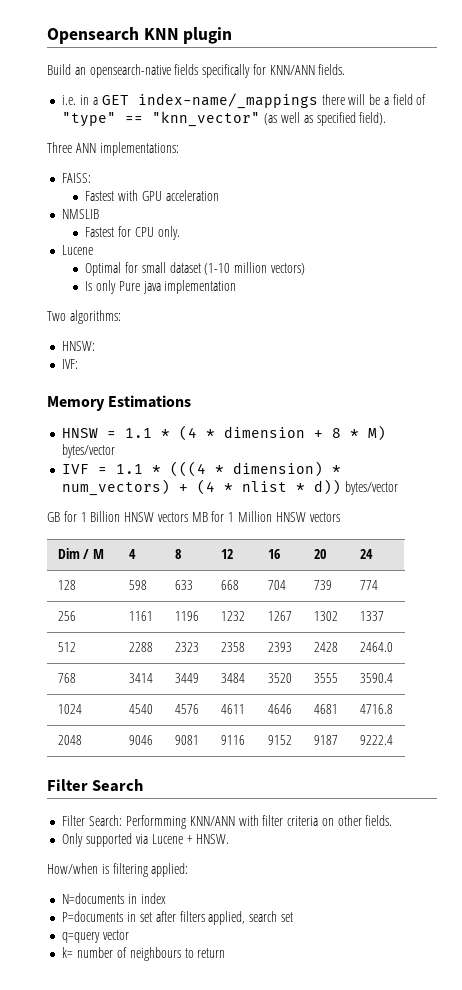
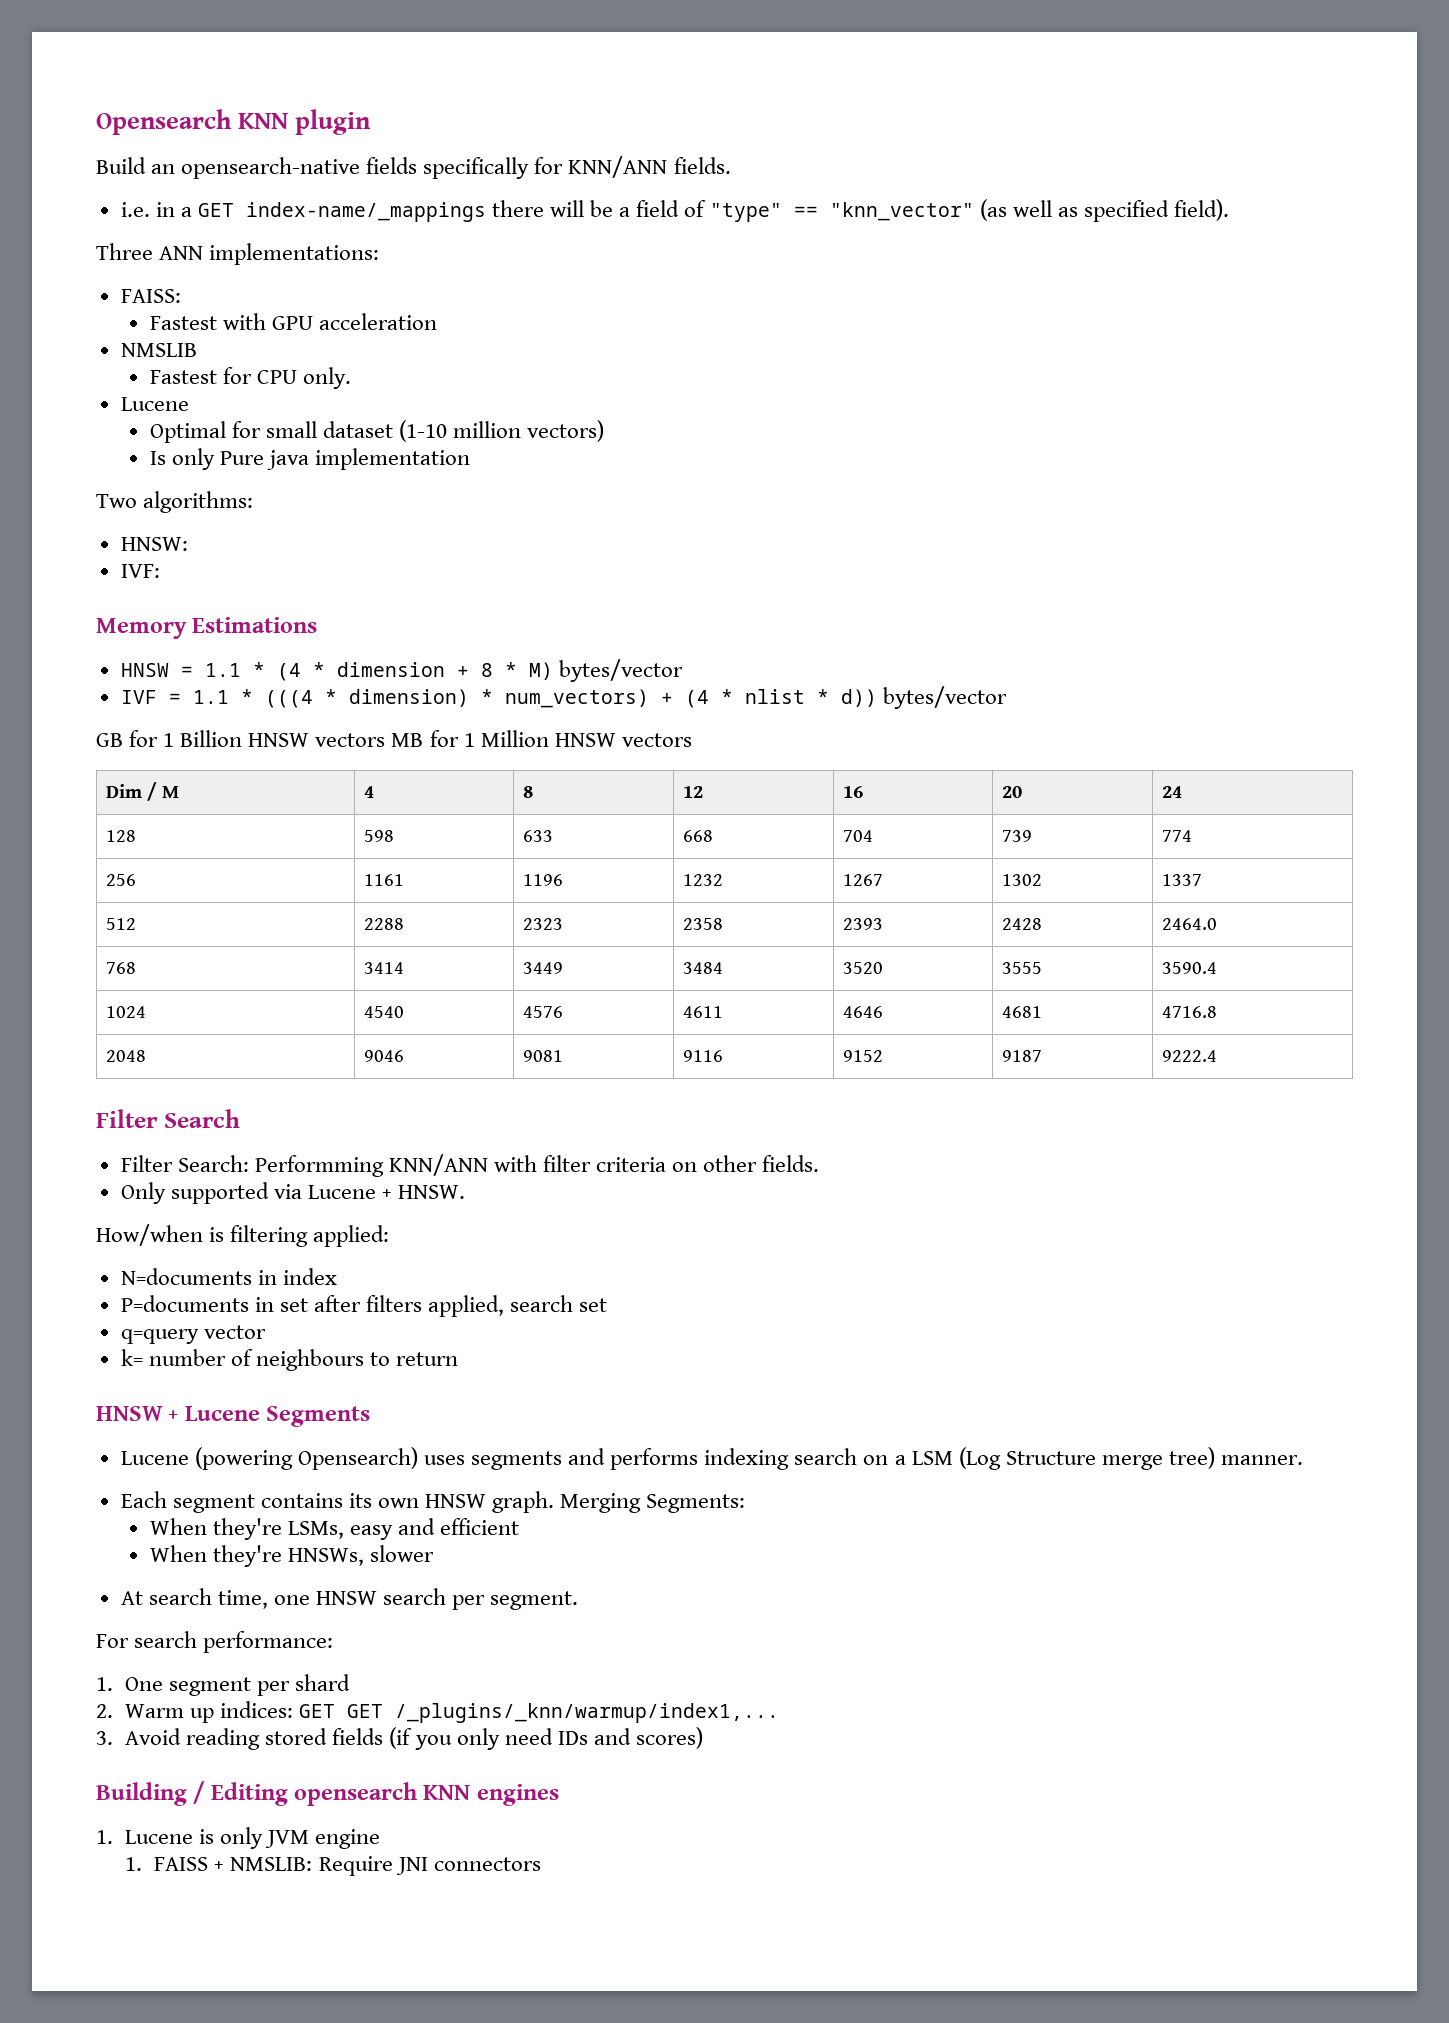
+ HNSW + Lucene Segments
+ Lucene (powering Opensearch) uses segments and performs indexing search on a LSM (Log Structure merge tree) manner.
+ Each segment contains its own HNSW graph. Merging Segments:
+ When they're LSMs, easy and efficient
+ When they're HNSWs, slower
+ At search time, one HNSW search per segment.
+ For search performance:
+ 1. One segment per shard
+ 2. Warm up indices: GET GET /_plugins/_knn/warmup/index1,...
+ 3. Avoid reading stored fields (if you only need IDs and scores)
+ Building / Editing opensearch KNN engines
+ 1. Lucene is only JVM engine
+ 1. FAISS + NMSLIB: Require JNI connectors

